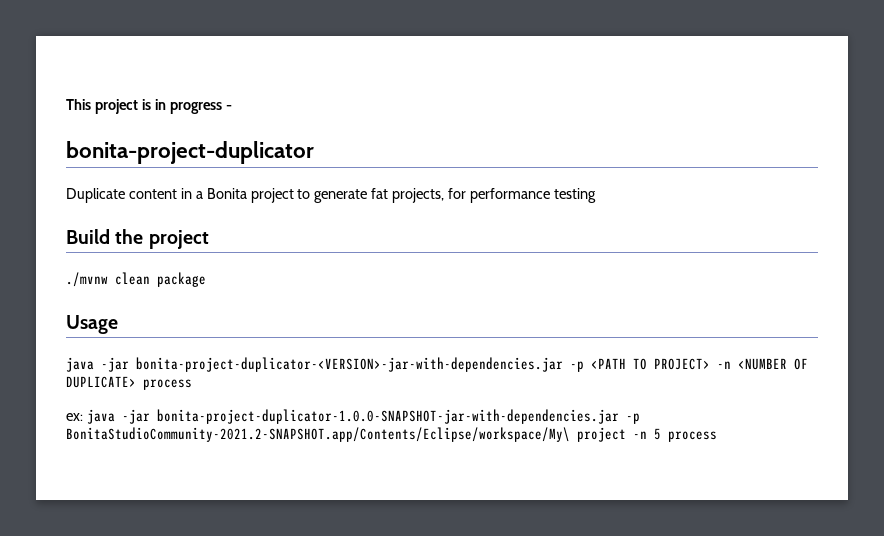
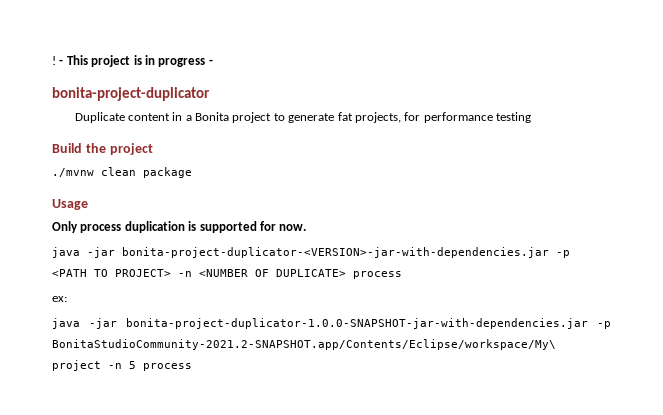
- This project is in progress -
+ ! - This project is in progress -
+ Only process duplication is supported for now.
- ex: java -jar bonita-project-duplicator-1.0.0-SNAPSHOT-jar-with-dependencies.jar -p BonitaStudioCommunity-2021.2-SNAPSHOT.app/Contents/Eclipse/workspace/My\ project -n 5 process
+ ex:
+ java -jar bonita-project-duplicator-1.0.0-SNAPSHOT-jar-with-dependencies.jar -p BonitaStudioCommunity-2021.2-SNAPSHOT.app/Contents/Eclipse/workspace/My\ project -n 5 process

